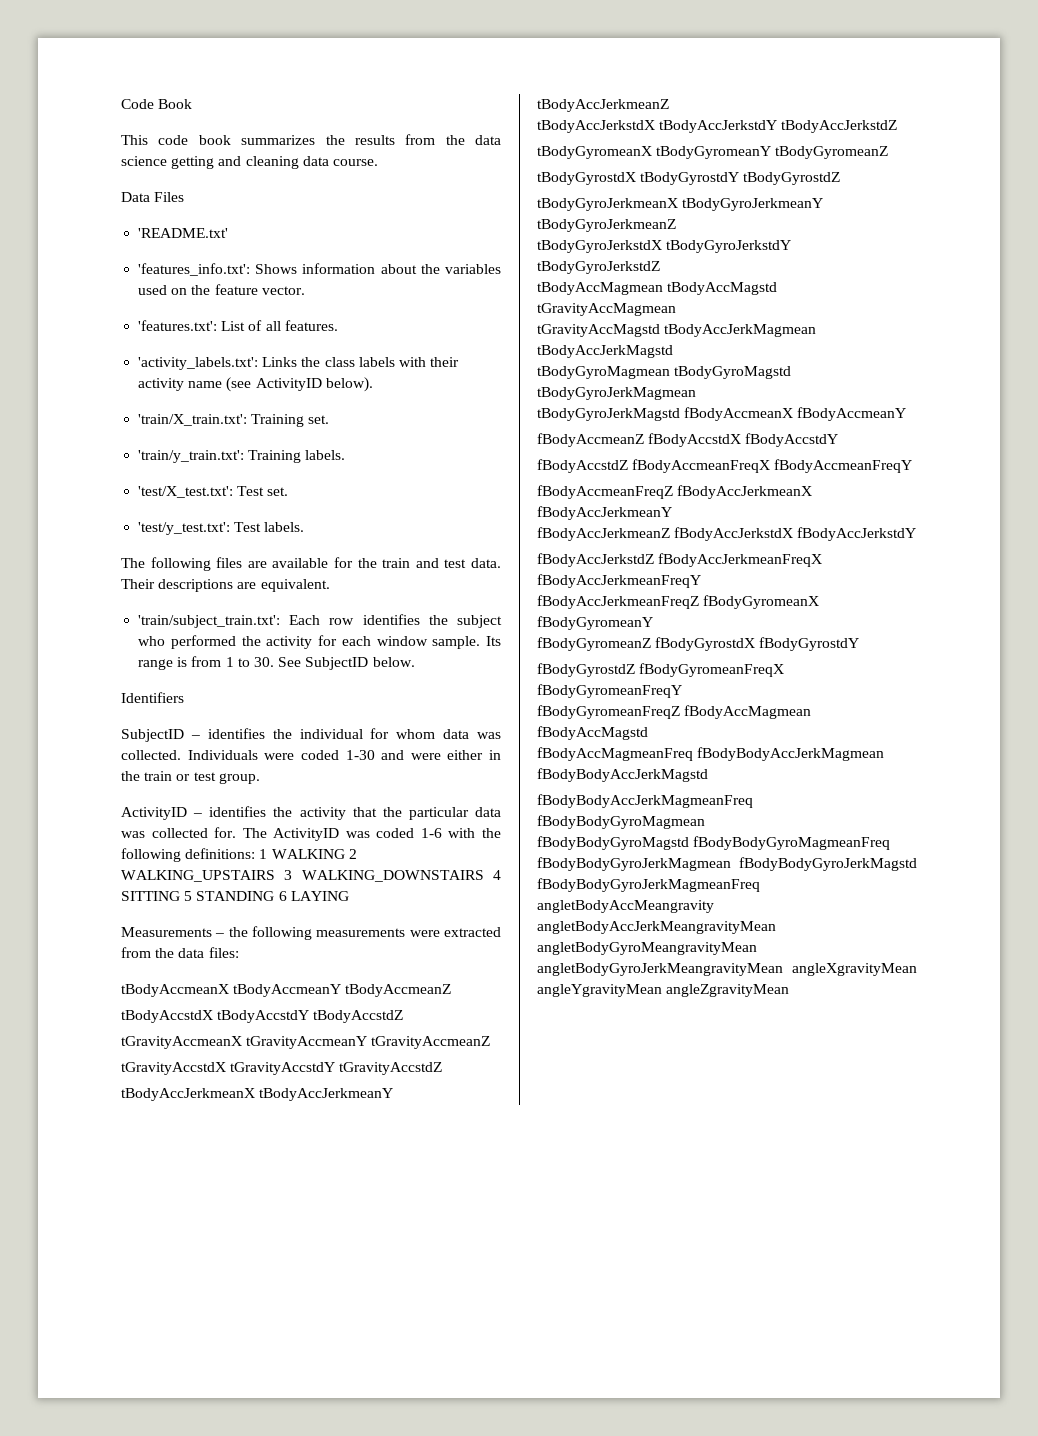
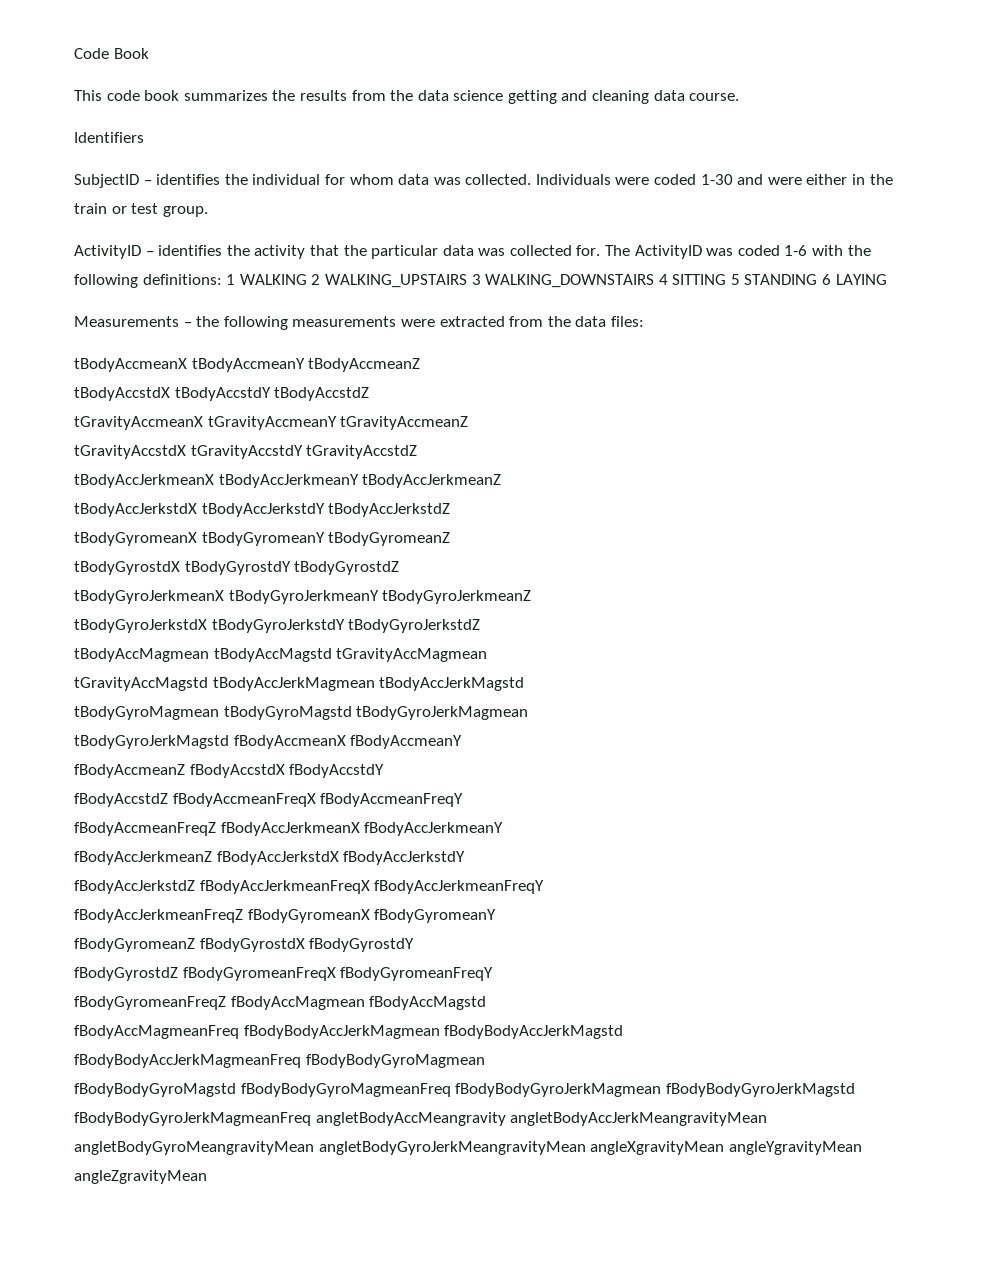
- Data Files
- 'README.txt'
- 'features_info.txt': Shows information about the variables used on the feature vector.
- 'features.txt': List of all features.
- 'activity_labels.txt': Links the class labels with their activity name (see ActivityID below).
- 'train/X_train.txt': Training set.
- 'train/y_train.txt': Training labels.
- 'test/X_test.txt': Test set.
- 'test/y_test.txt': Test labels.
- The following files are available for the train and test data. Their descriptions are equivalent.
- 'train/subject_train.txt': Each row identifies the subject who performed the activity for each window sample. Its range is from 1 to 30. See SubjectID below.

